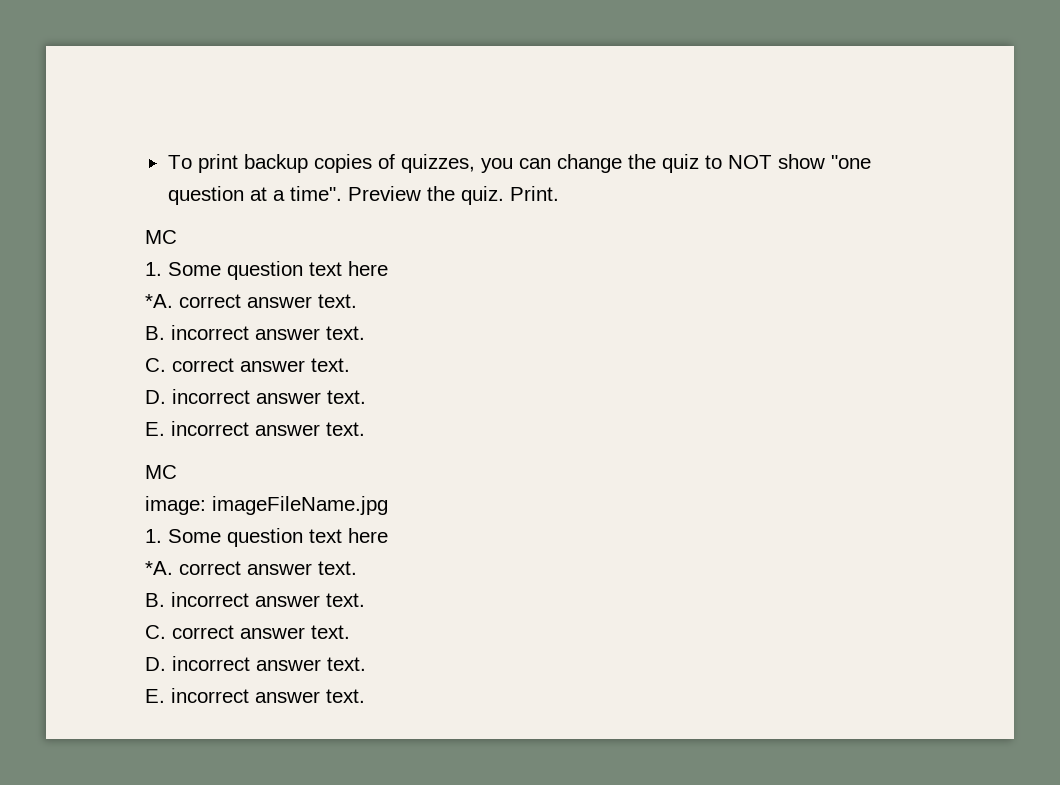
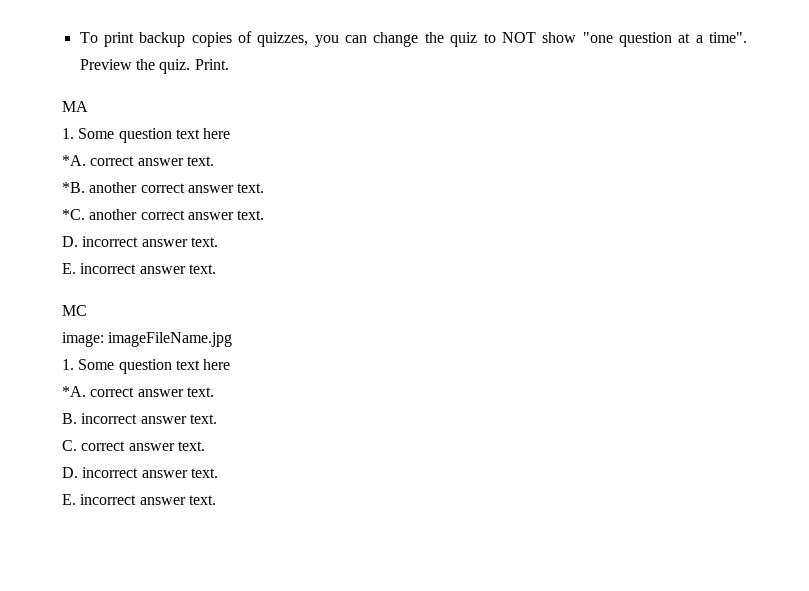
  Print.
- MC
+ MA
  1. Some question text here
  *A. correct answer text.
- B. incorrect answer text.
- C. correct answer text.
+ *B. another correct answer text.
+ *C. another correct answer text.

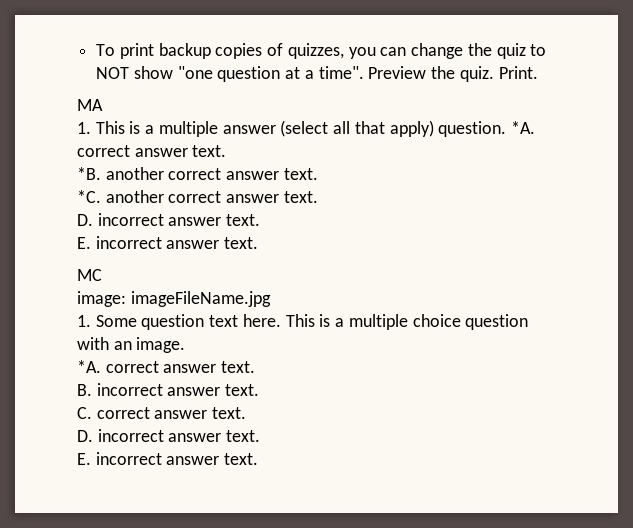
  MA
- 1. Some question text here
- *A. correct answer text.
+ 1. This is a multiple answer (select all that apply) question. *A. correct answer text.
  image: imageFileName.jpg
- 1. Some question text here
+ 1. Some question text here. This is a multiple choice question with an image.

